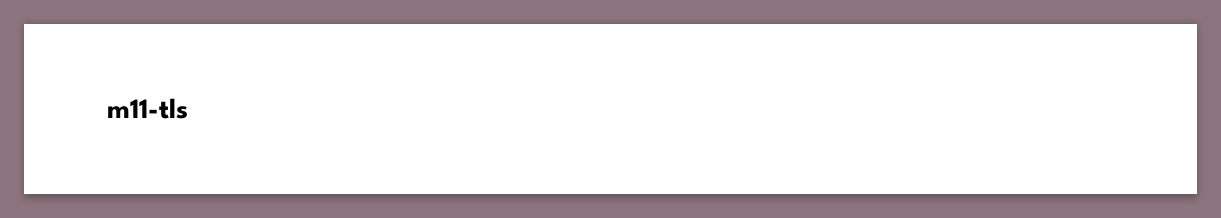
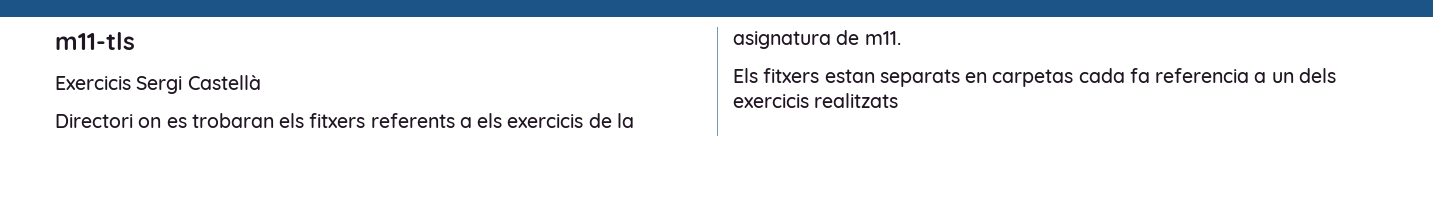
+ Exercicis Sergi Castellà
+ Directori on es trobaran els fitxers referents a els exercicis de la asignatura de m11.
+ Els fitxers estan separats en carpetas cada fa referencia a un dels exercicis realitzats

